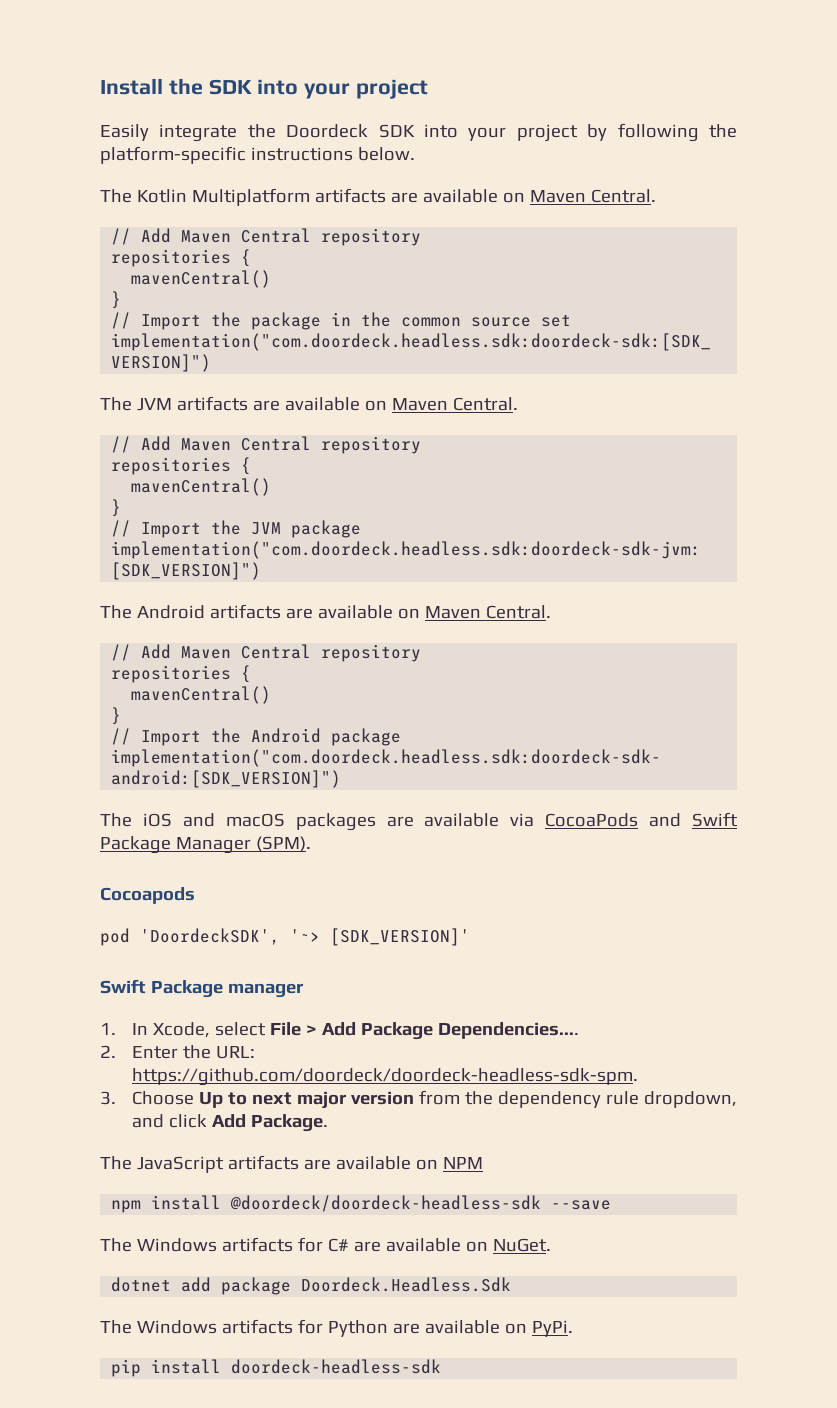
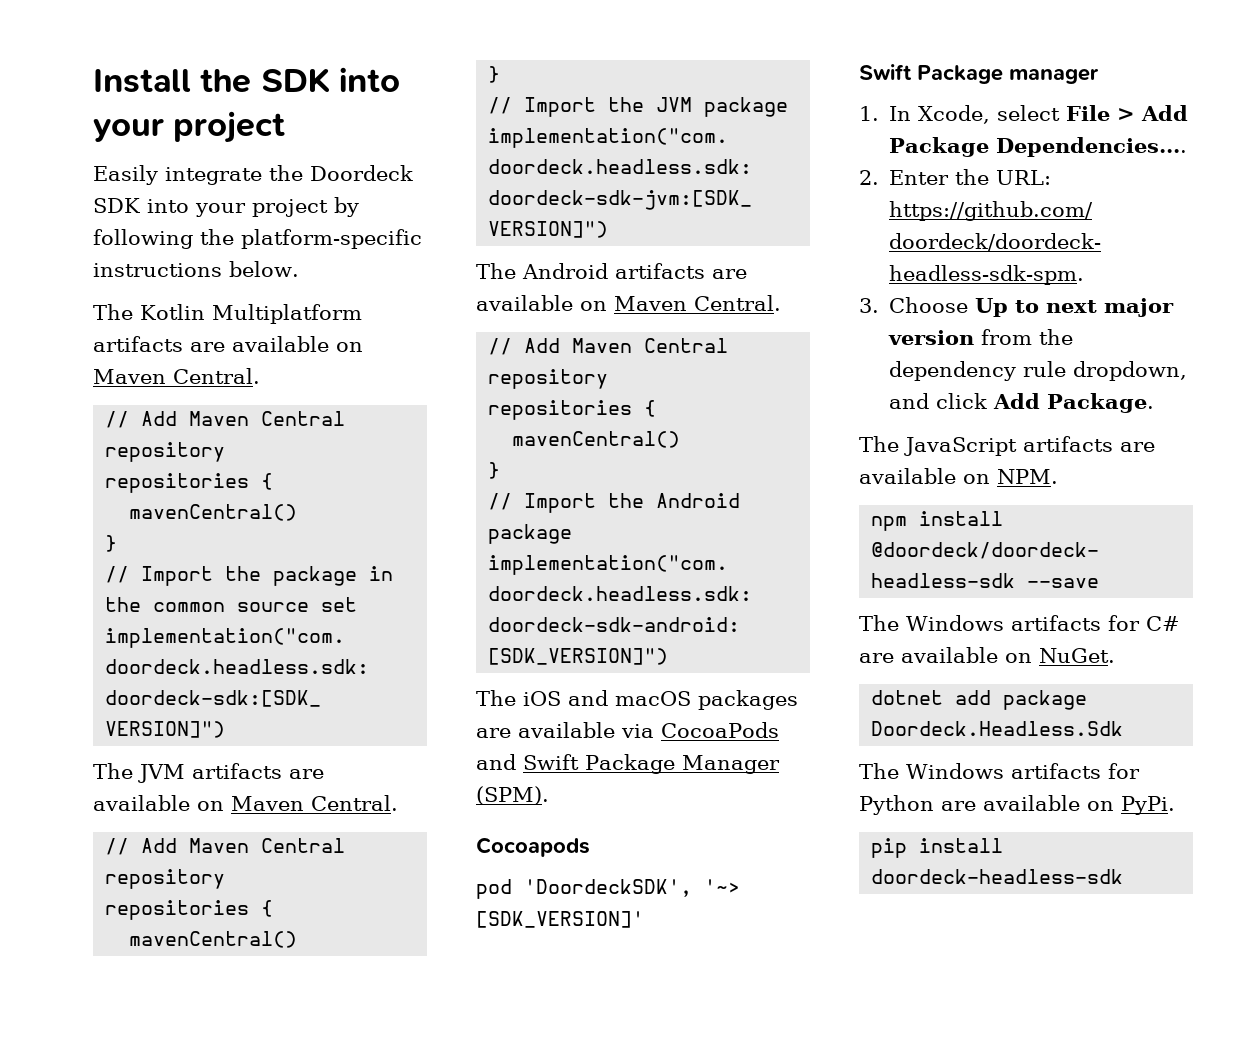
- The JavaScript artifacts are available on NPM
+ The JavaScript artifacts are available on NPM.

